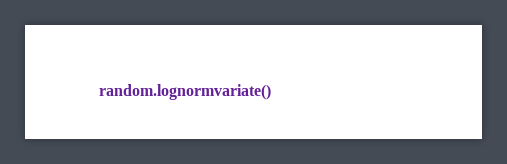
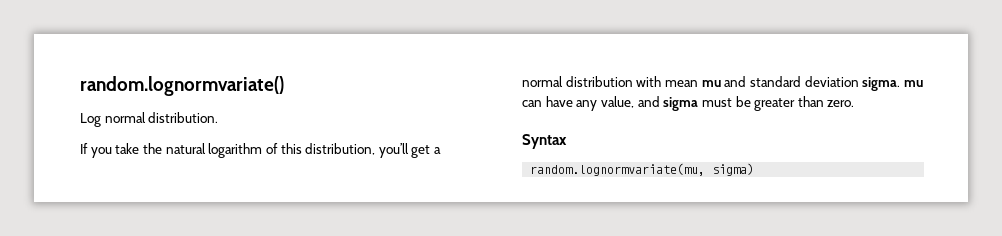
+ Log normal distribution.
+ If you take the natural logarithm of this distribution, you’ll get a normal distribution with mean mu and standard deviation sigma. mu can have any value, and sigma must be greater than zero.
+ Syntax
+ random.lognormvariate(mu, sigma)

